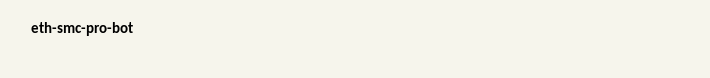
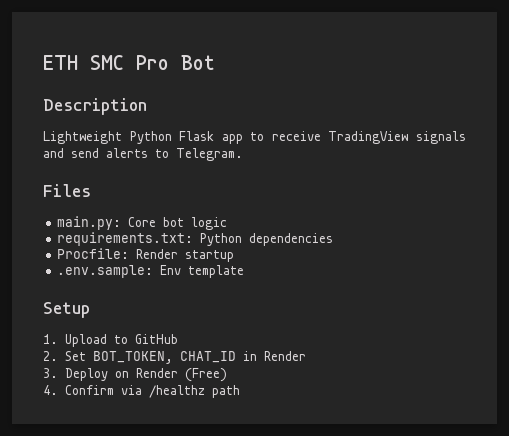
- eth-smc-pro-bot
+ ETH SMC Pro Bot
+ Description
+ Lightweight Python Flask app to receive TradingView signals and send alerts to Telegram.
+ Files
+ main.py: Core bot logic
+ requirements.txt: Python dependencies
+ Procfile: Render startup
+ .env.sample: Env template
+ Setup
+ 1. Upload to GitHub
+ 2. Set BOT_TOKEN, CHAT_ID in Render
+ 3. Deploy on Render (Free)
+ 4. Confirm via /healthz path

